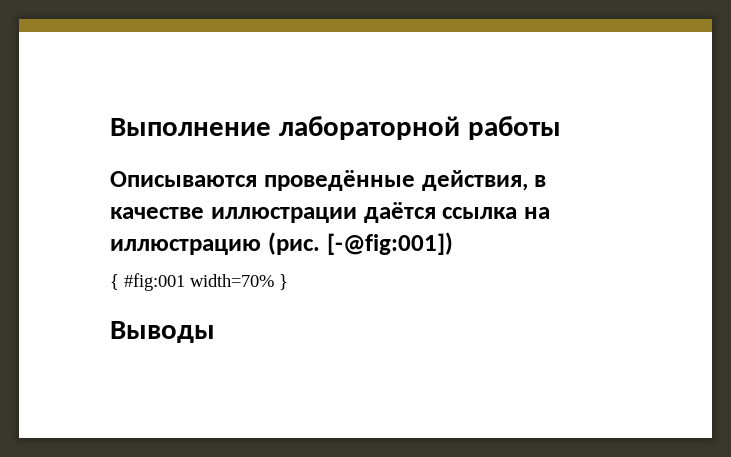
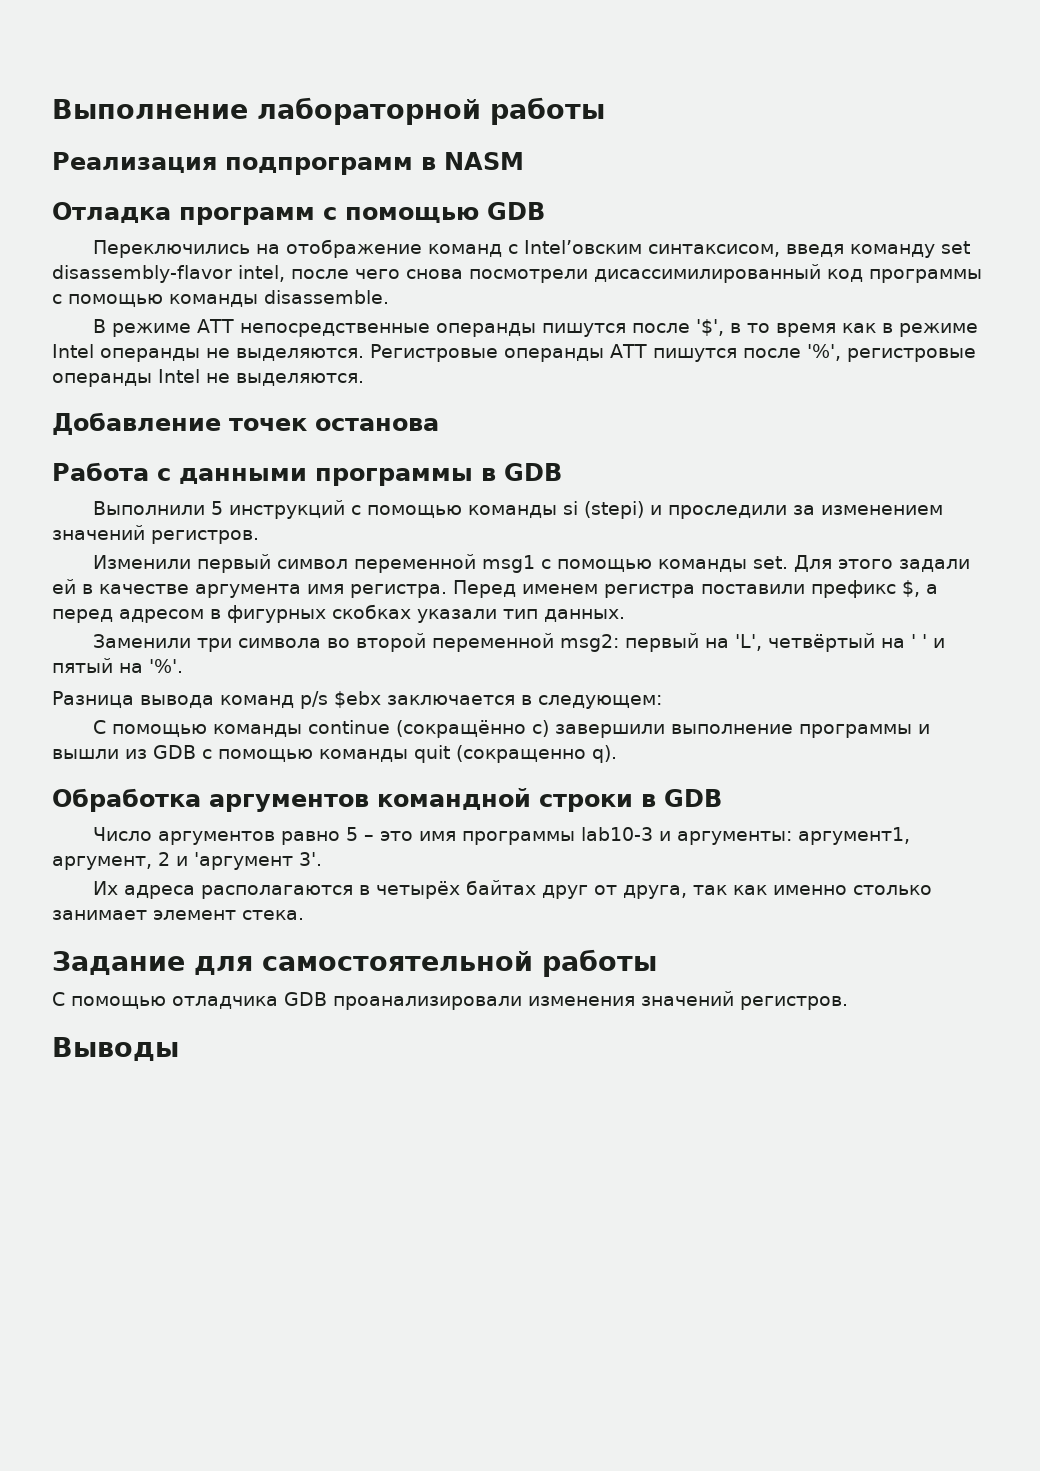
- Описываются проведённые действия, в качестве иллюстрации даётся ссылка на иллюстрацию (рис. [-@fig:001])
- { #fig:001 width=70% }
+ Реализация подпрограмм в NASM
+ Отладка программ с помощью GDB
+ Переключились на отображение команд с Intel’овским синтаксисом, введя команду set disassembly-flavor intel, после чего снова посмотрели дисассимилированный код программы с помощью команды disassemble.
+ В режиме АТТ непосредственные операнды пишутся после '$', в то время как в режиме Intel операнды не выделяются. Регистровые операнды АТТ пишутся после '%', регистровые операнды Intel не выделяются.
+ Добавление точек останова
+ Работа с данными программы в GDB
+ Выполнили 5 инструкций с помощью команды si (stepi) и проследили за изменением значений регистров.
+ Изменили первый символ переменной msg1 с помощью команды set. Для этого задали ей в качестве аргумента имя регистра. Перед именем регистра поставили префикс $, а перед адресом в фигурных скобках указали тип данных.
+ Заменили три символа во второй переменной msg2: первый на 'L', четвёртый на ' ' и пятый на '%'.
+ Разница вывода команд p/s $ebx заключается в следующем:
+ С помощью команды continue (сокращённо c) завершили выполнение программы и вышли из GDB с помощью команды quit (сокращенно q).
+ Обработка аргументов командной строки в GDB
+ Число аргументов равно 5 – это имя программы lab10-3 и аргументы: аргумент1, аргумент, 2 и 'аргумент 3'.
+ Их адреса располагаются в четырёх байтах друг от друга, так как именно столько занимает элемент стека.
+ Задание для самостоятельной работы
+ С помощью отладчика GDB проанализировали изменения значений регистров.

